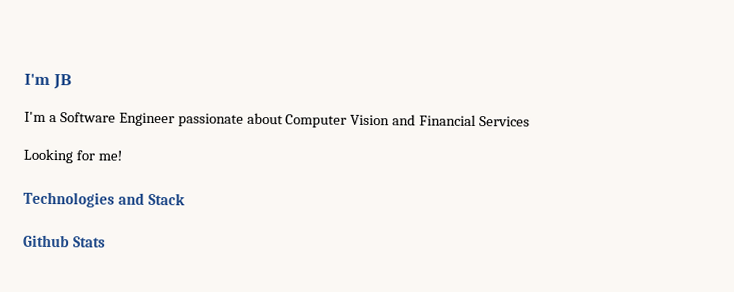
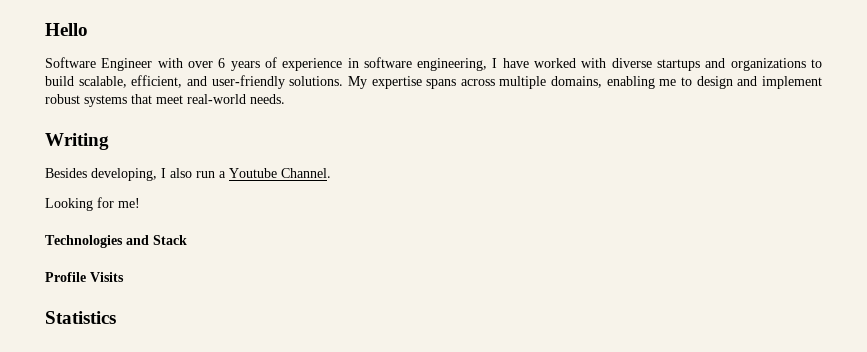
- I'm JB
- I'm a Software Engineer passionate about Computer Vision and Financial Services
+ Hello
+ Software Engineer with over 6 years of experience in software engineering, I have worked with diverse startups and organizations to build scalable, efficient, and user-friendly solutions. My expertise spans across multiple domains, enabling me to design and implement robust systems that meet real-world needs.
+ Writing
+ Besides developing, I also run a Youtube Channel.
- Github Stats
+ Profile Visits
+ Statistics

